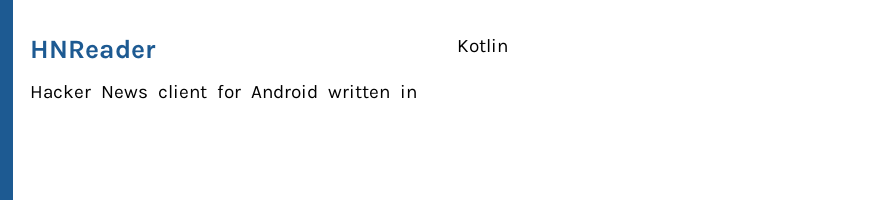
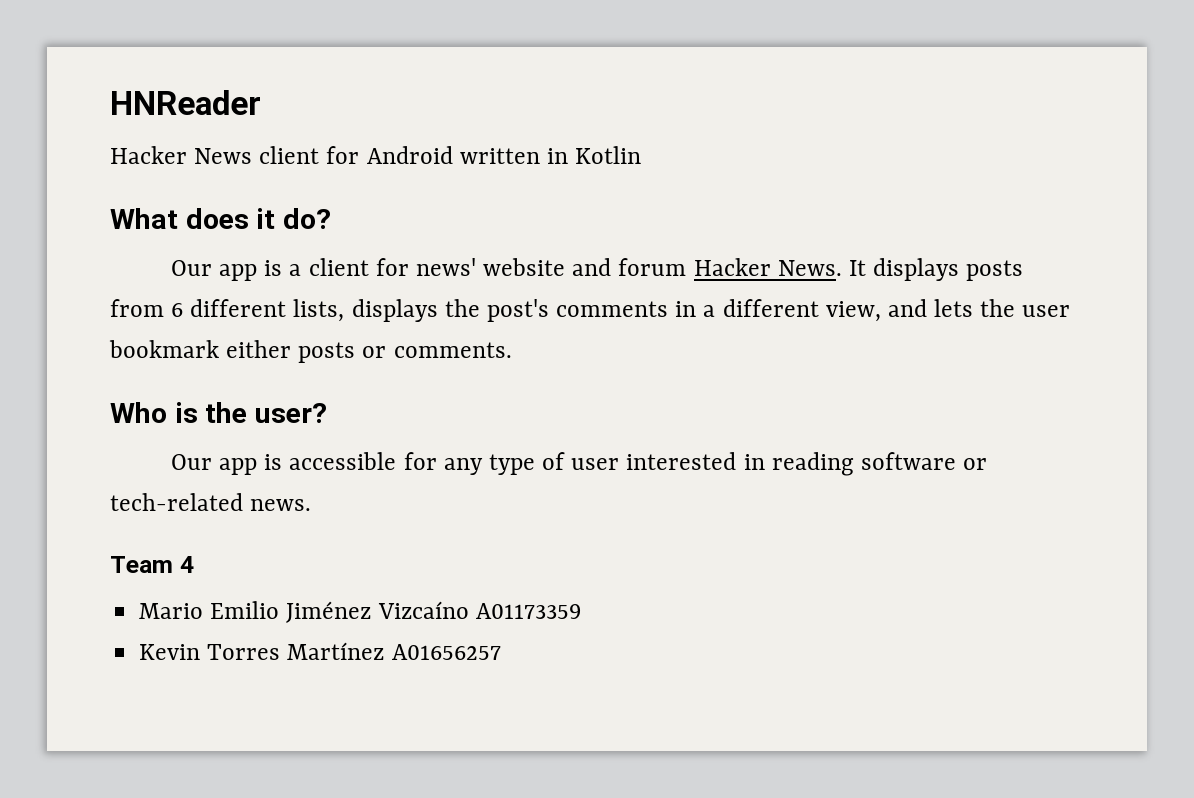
+ What does it do?
+ Our app is a client for news' website and forum Hacker News. It displays posts from 6 different lists, displays the post's comments in a different view, and lets the user bookmark either posts or comments.
+ Who is the user?
+ Our app is accessible for any type of user interested in reading software or tech-related news.
+ Team 4
+ Mario Emilio Jiménez Vizcaíno A01173359
+ Kevin Torres Martínez A01656257

